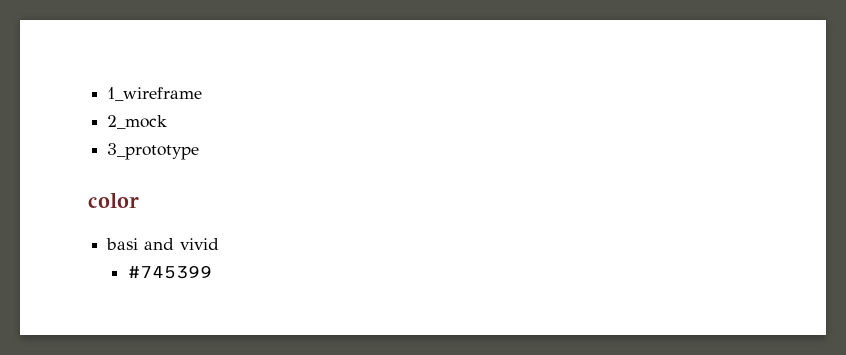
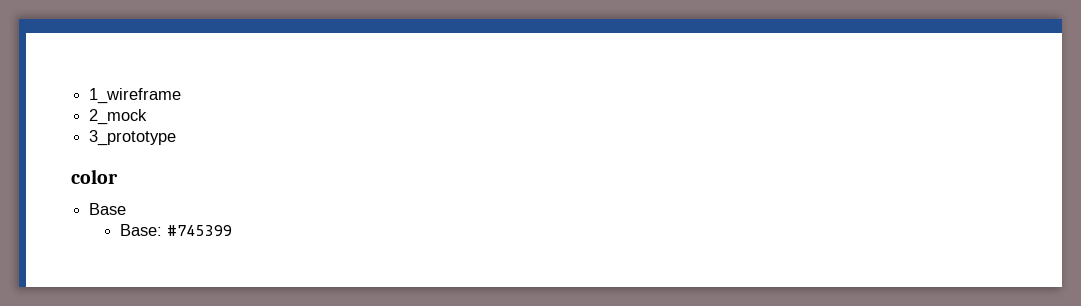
- basi and vivid
- #745399
+ Base
+ Base: #745399

